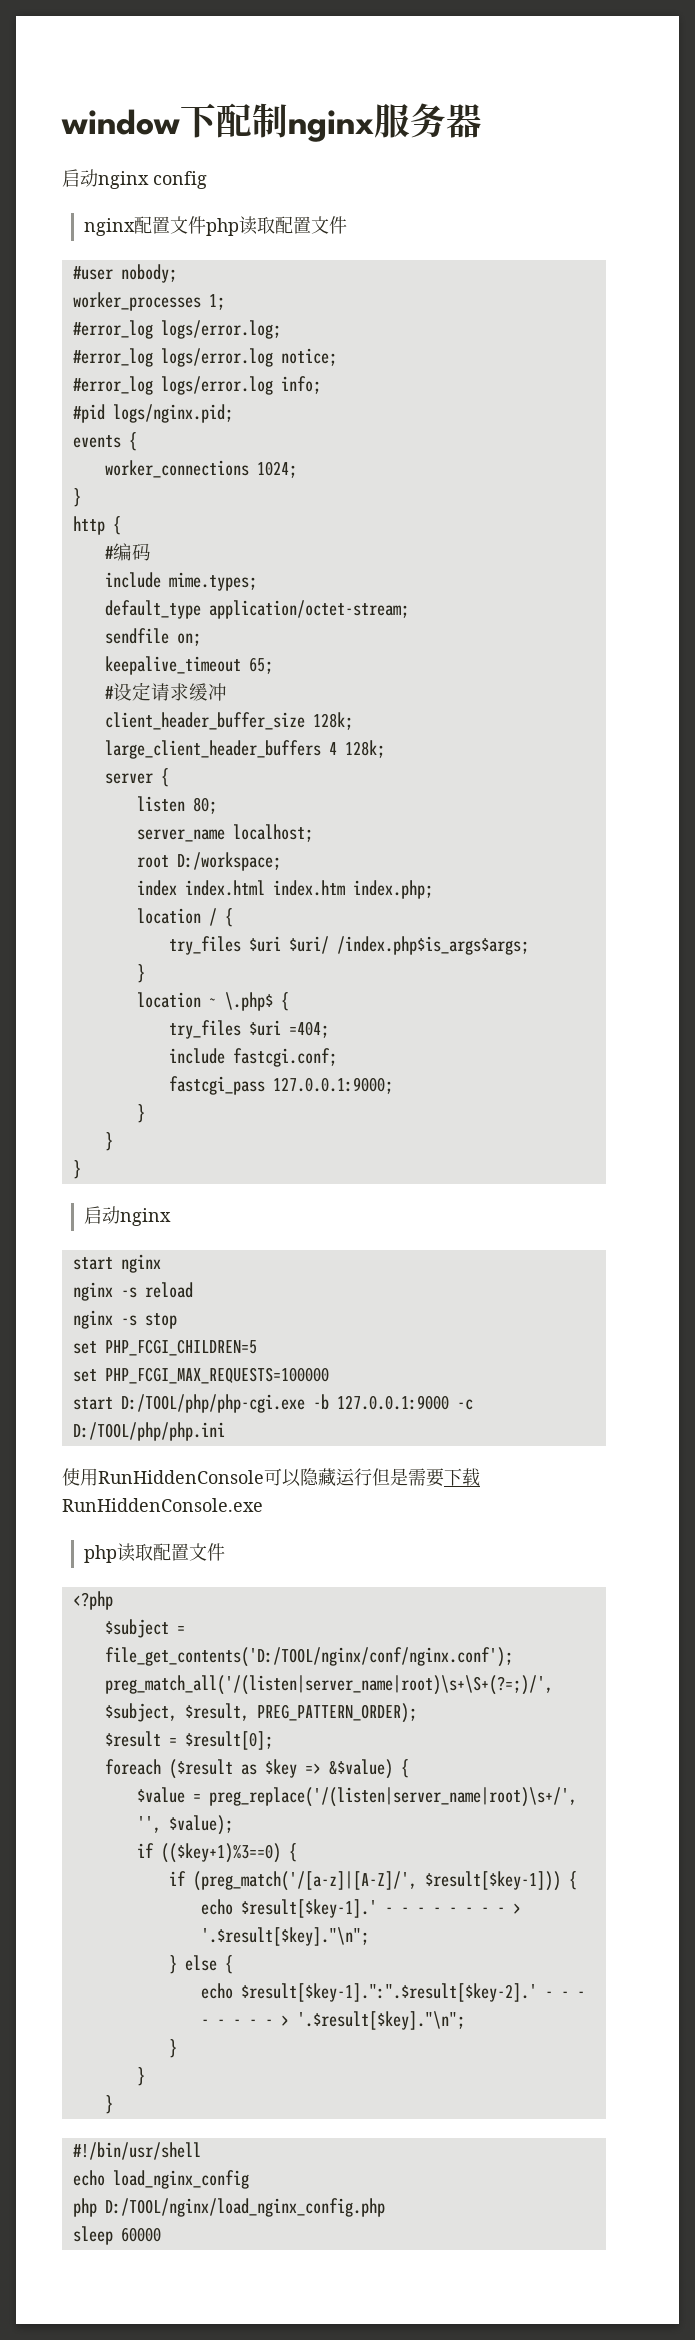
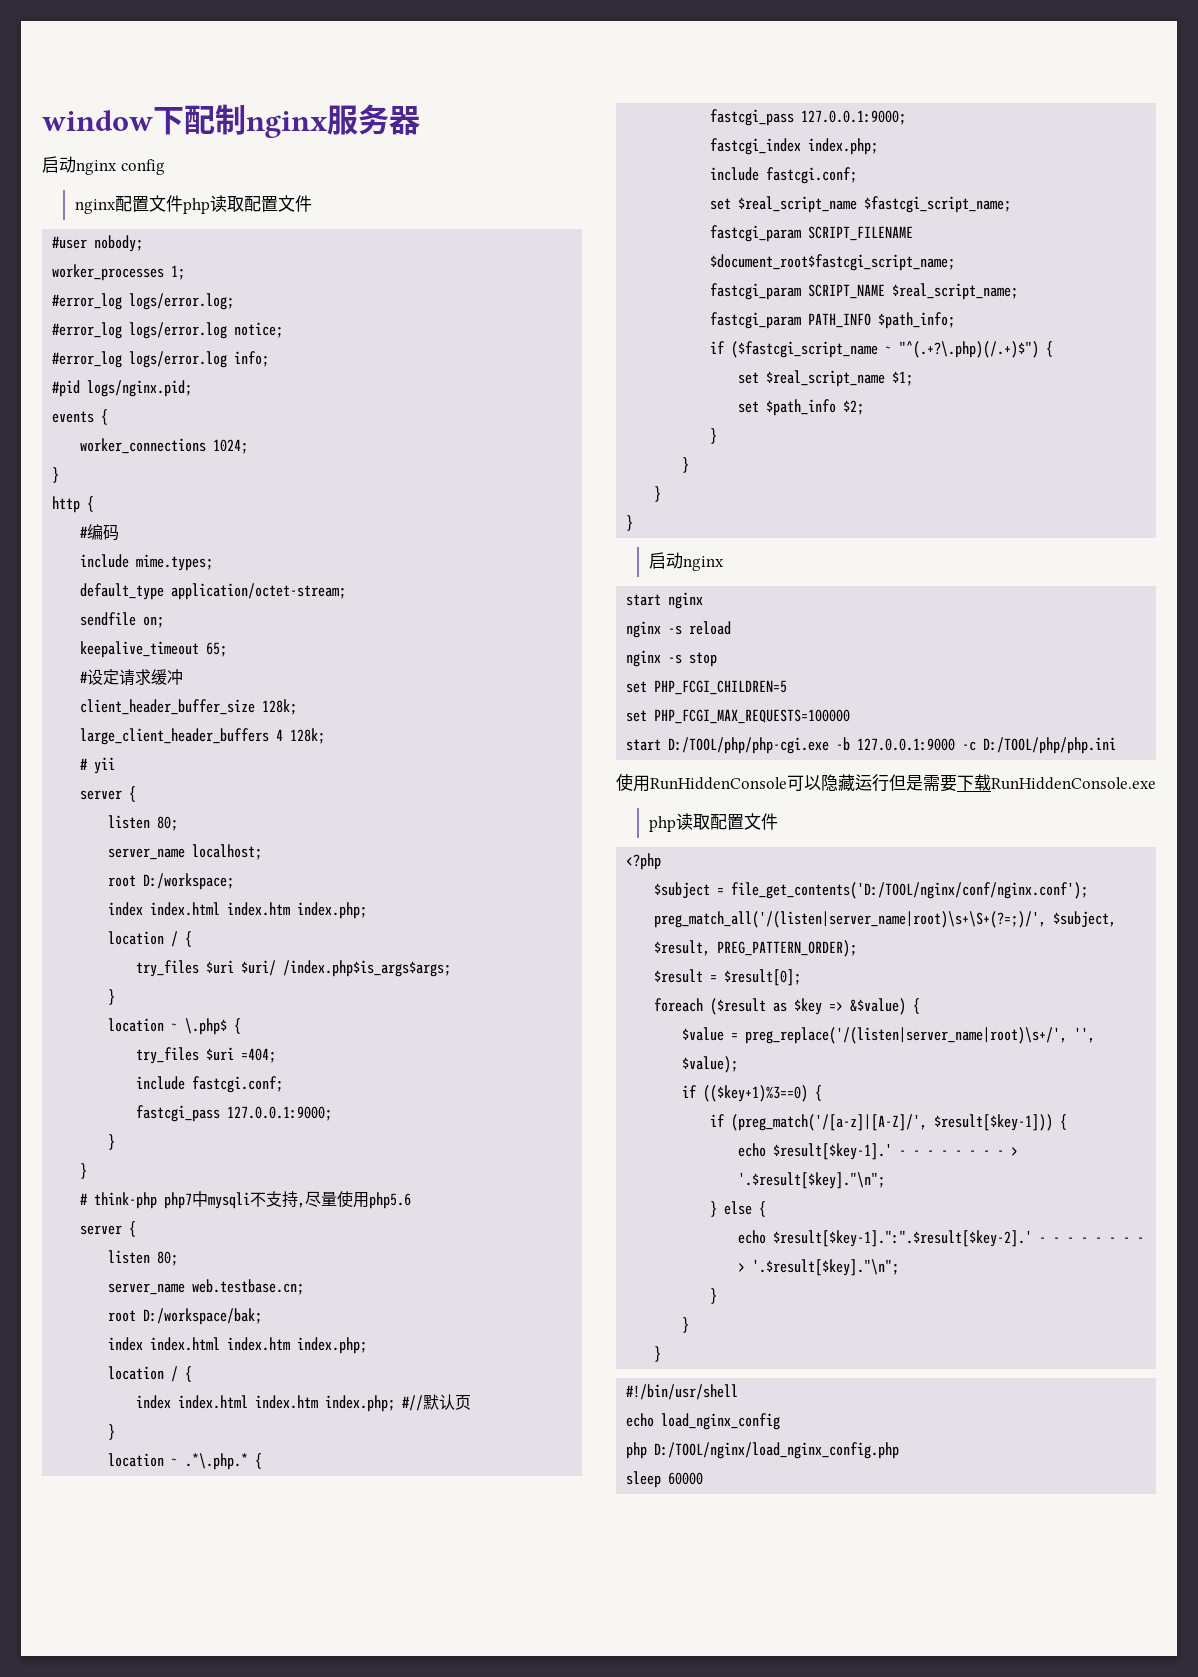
+ # yii
+ # think-php php7中mysqli不支持,尽量使用php5.6
+ server {
+ listen 80;
+ server_name web.testbase.cn;
+ root D:/workspace/bak;
+ index index.html index.htm index.php;
+ location / {
+ index index.html index.htm index.php; #//默认页
+ }
+ location ~ .*\.php.* {
+ fastcgi_pass 127.0.0.1:9000;
+ fastcgi_index index.php;
+ include fastcgi.conf;
+ set $real_script_name $fastcgi_script_name;
+ fastcgi_param SCRIPT_FILENAME $document_root$fastcgi_script_name;
+ fastcgi_param SCRIPT_NAME $real_script_name;
+ fastcgi_param PATH_INFO $path_info;
+ if ($fastcgi_script_name ~ "^(.+?\.php)(/.+)$") {
+ set $real_script_name $1;
+ set $path_info $2;
+ }
+ }
+ }

